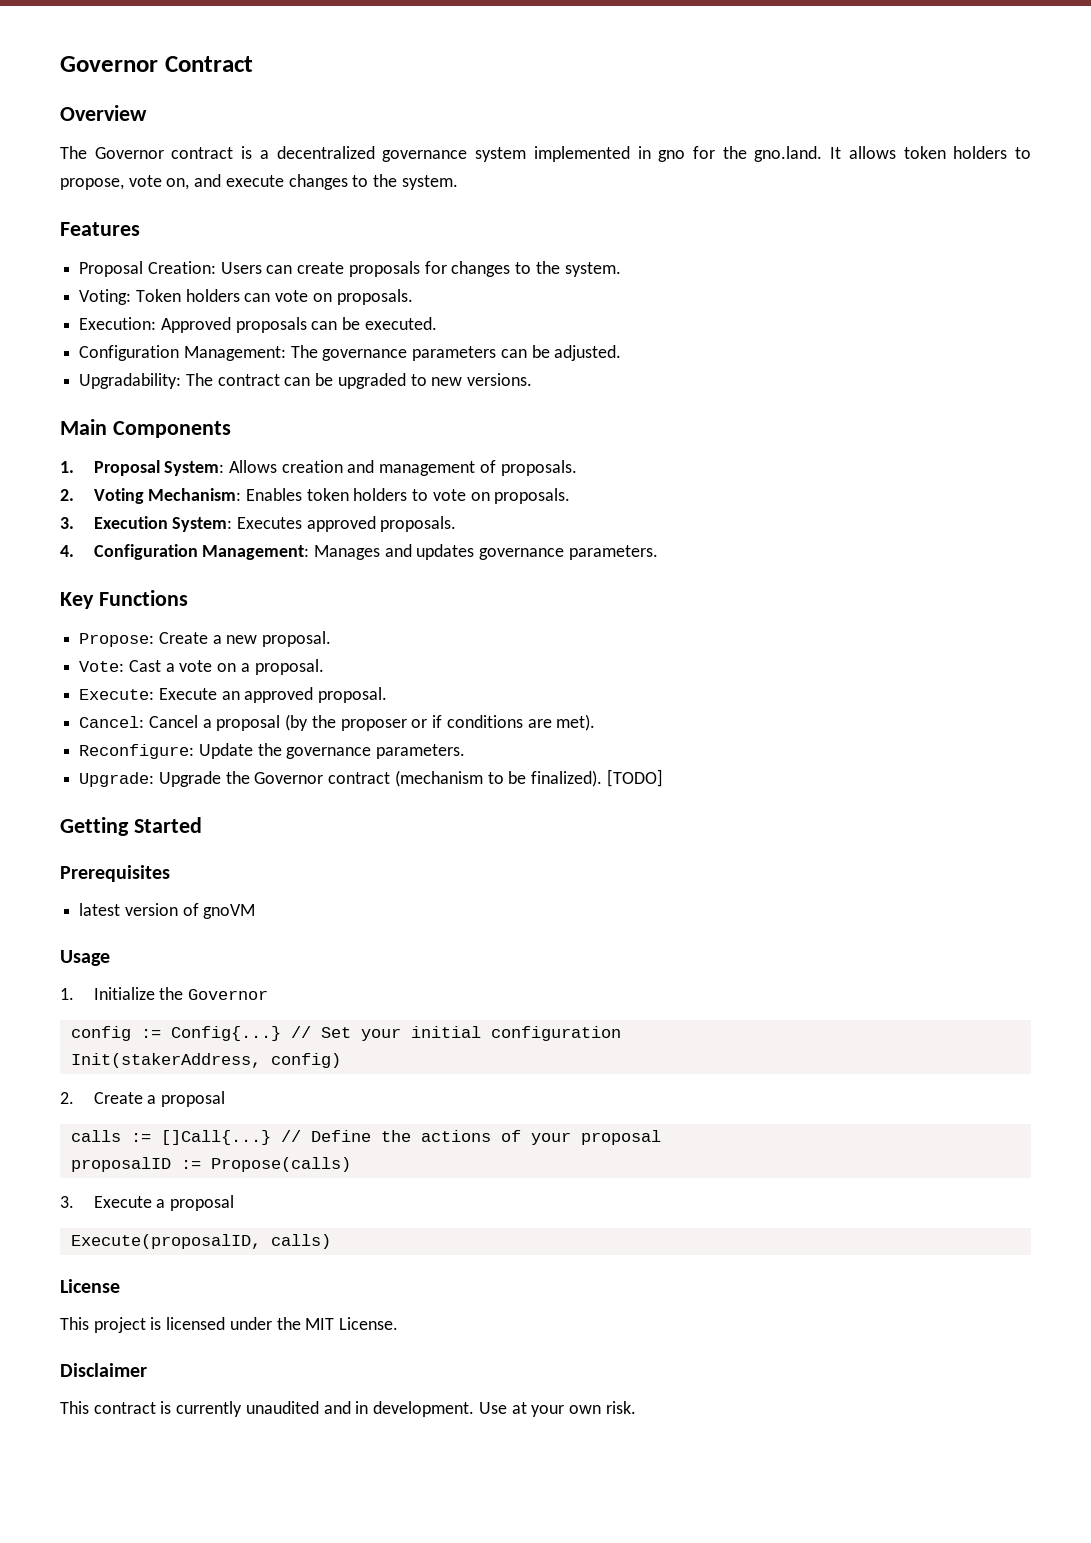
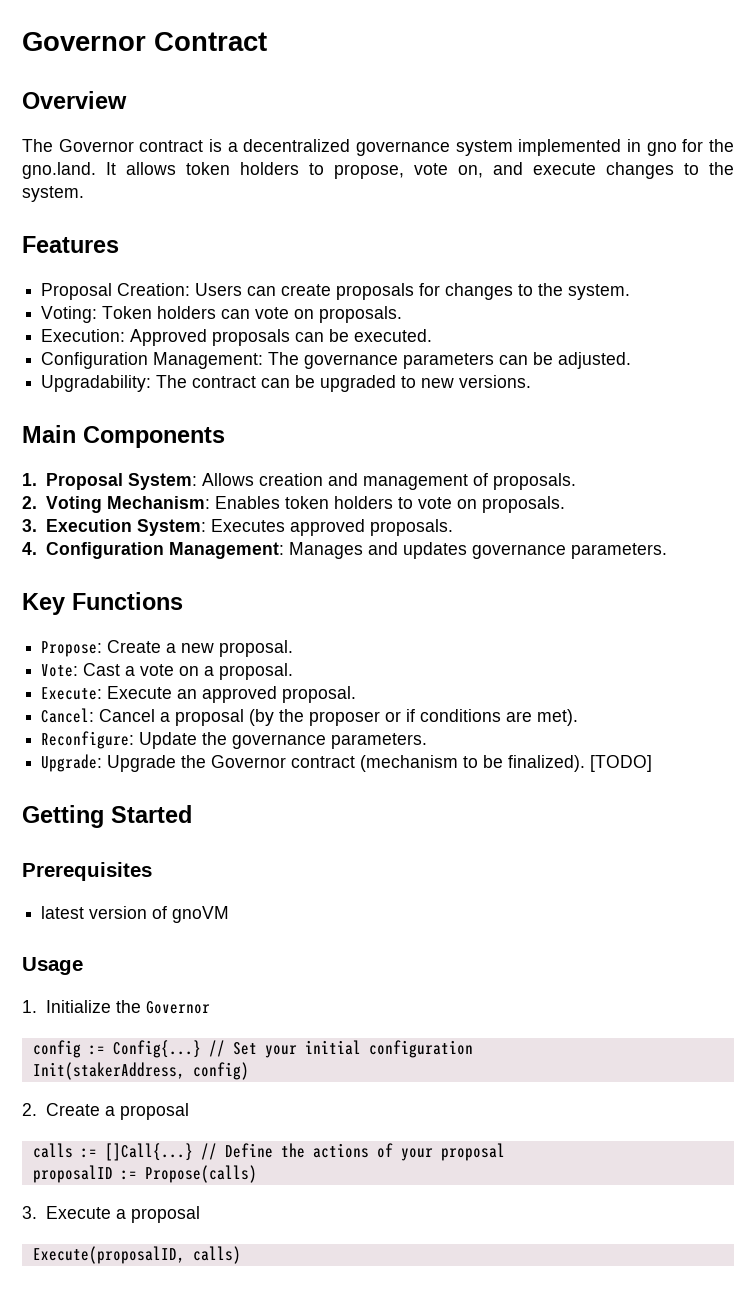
- License
- This project is licensed under the MIT License.
- Disclaimer
- This contract is currently unaudited and in development. Use at your own risk.

